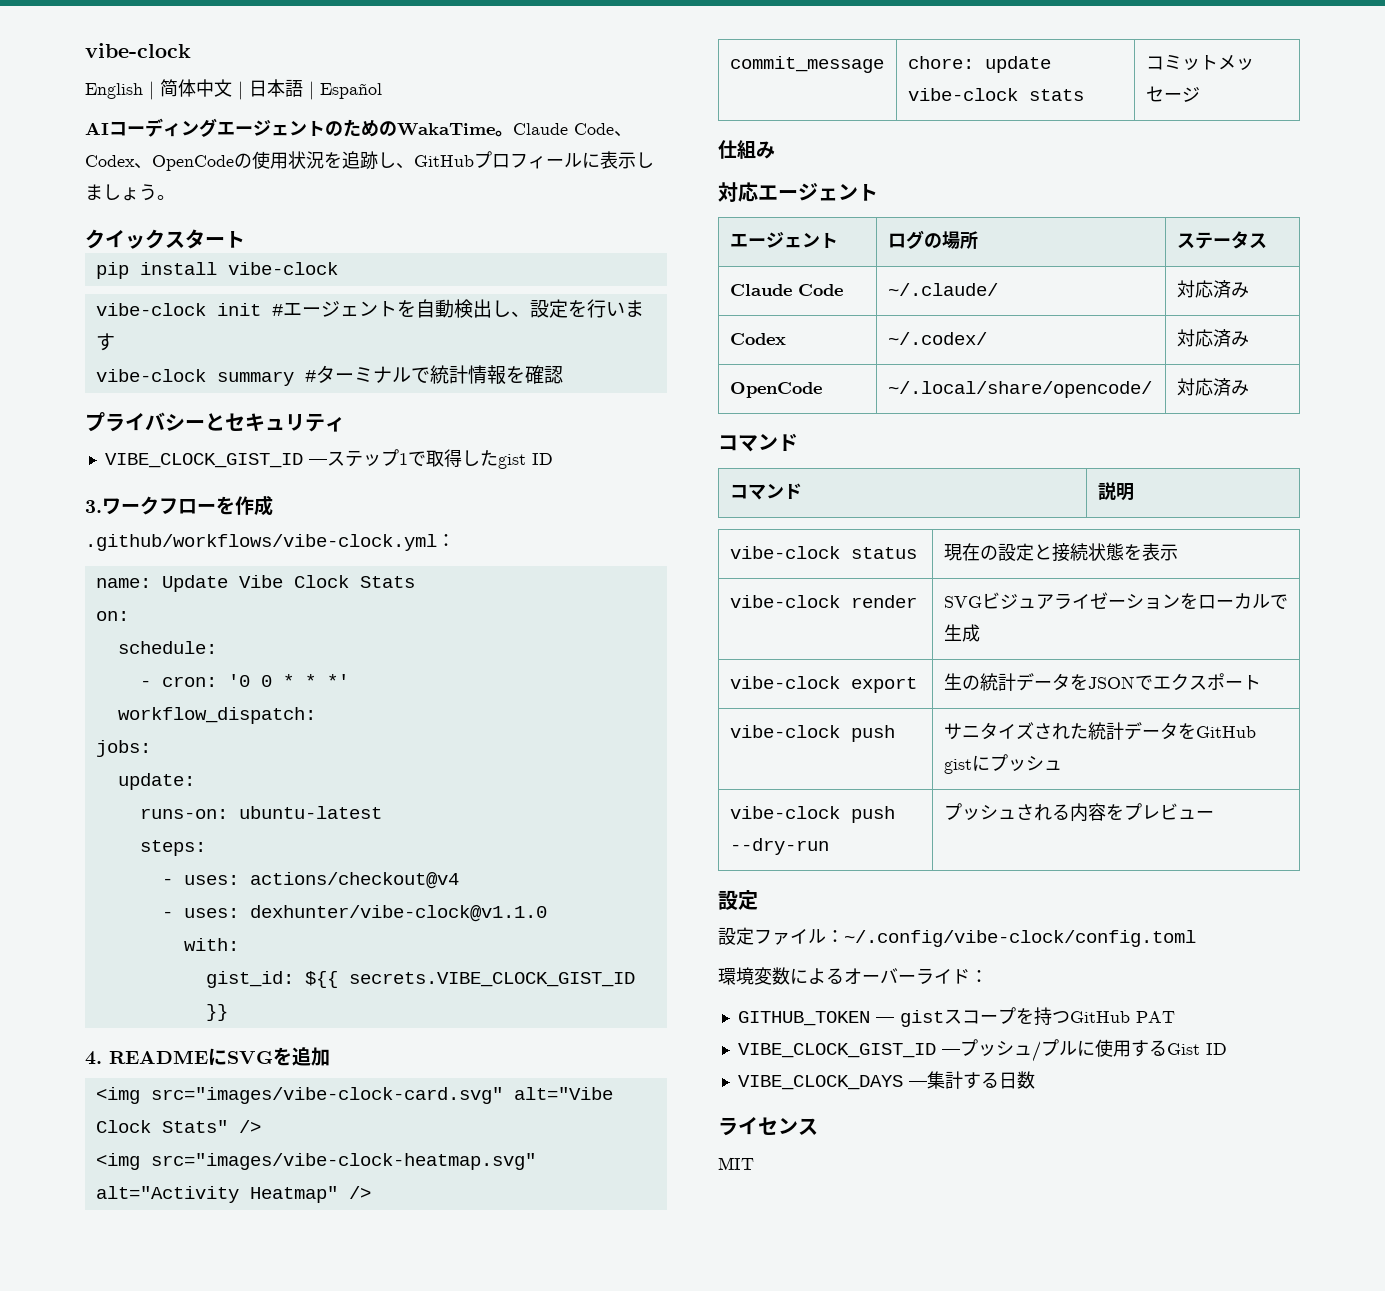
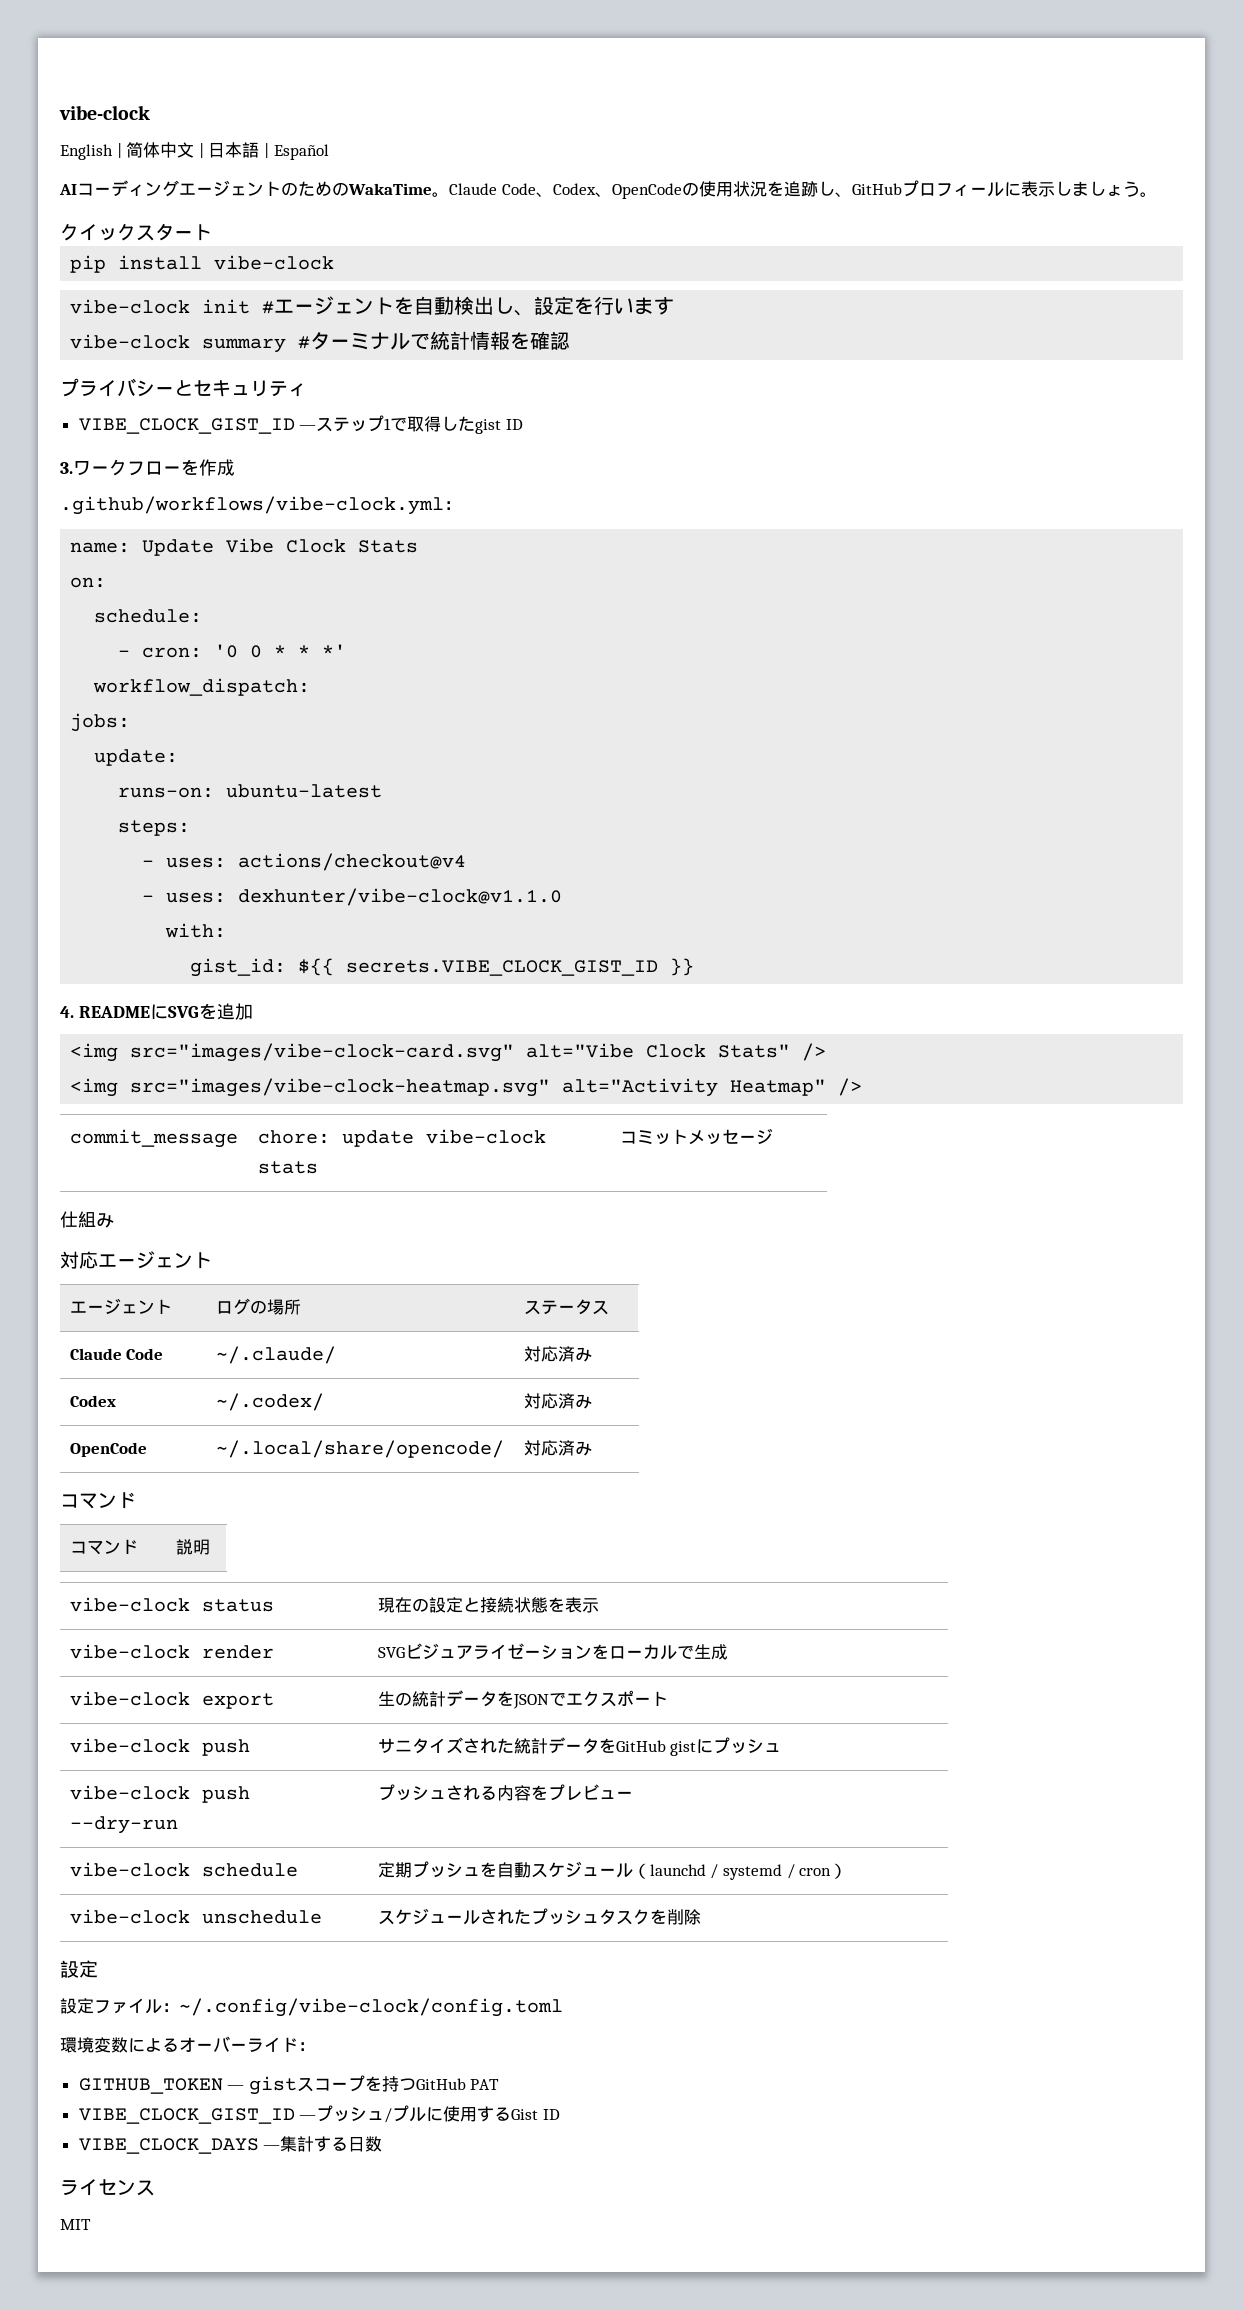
+ vibe-clock schedule | 定期プッシュを自動スケジュール（launchd / systemd / cron）
+ vibe-clock unschedule | スケジュールされたプッシュタスクを削除

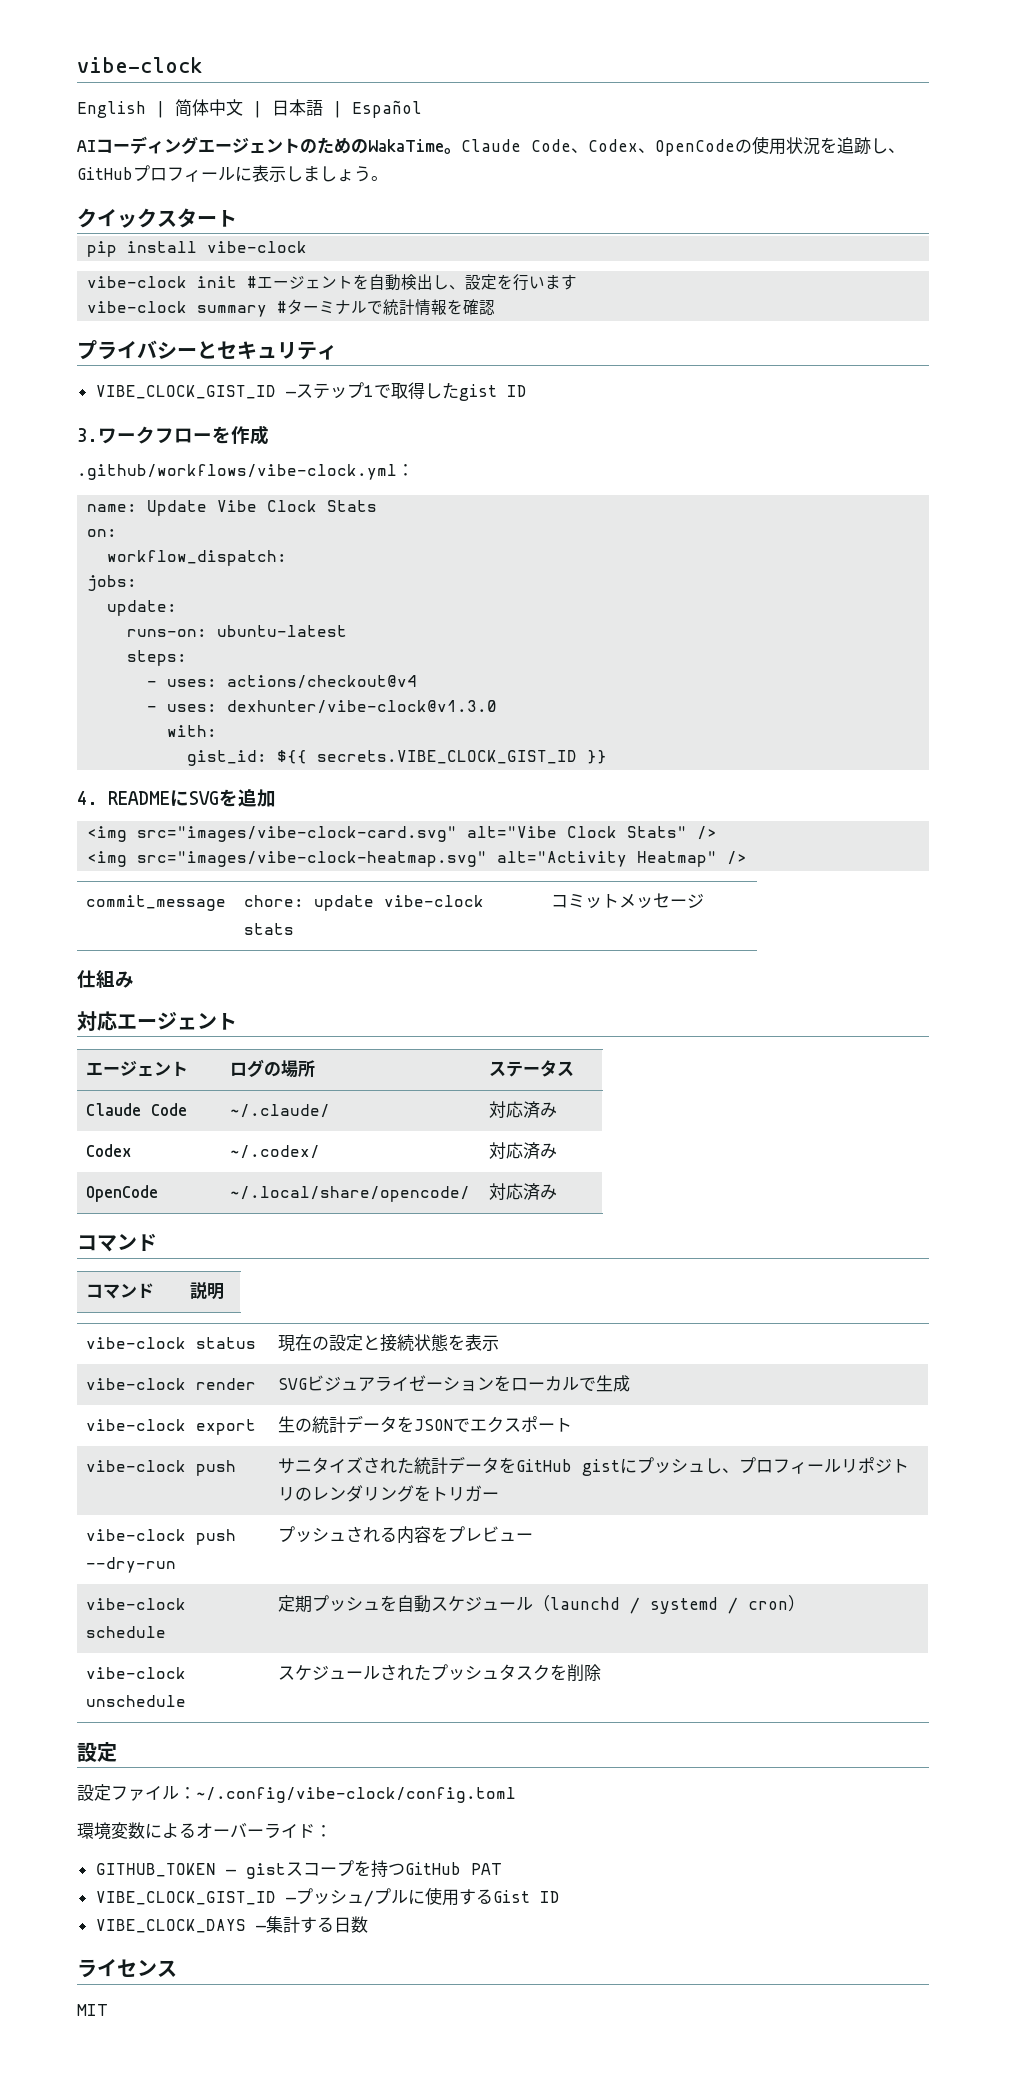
- schedule:
- - cron: '0 0 * * *'
- - uses: dexhunter/vibe-clock@v1.1.0
+ - uses: dexhunter/vibe-clock@v1.3.0
- vibe-clock push | サニタイズされた統計データをGitHub gistにプッシュ
+ vibe-clock push | サニタイズされた統計データをGitHub gistにプッシュし、プロフィールリポジトリのレンダリングをトリガー

